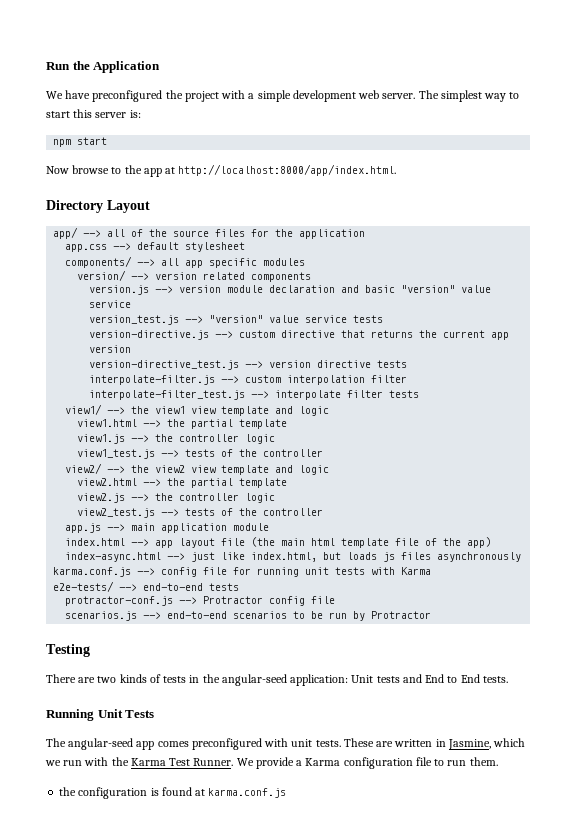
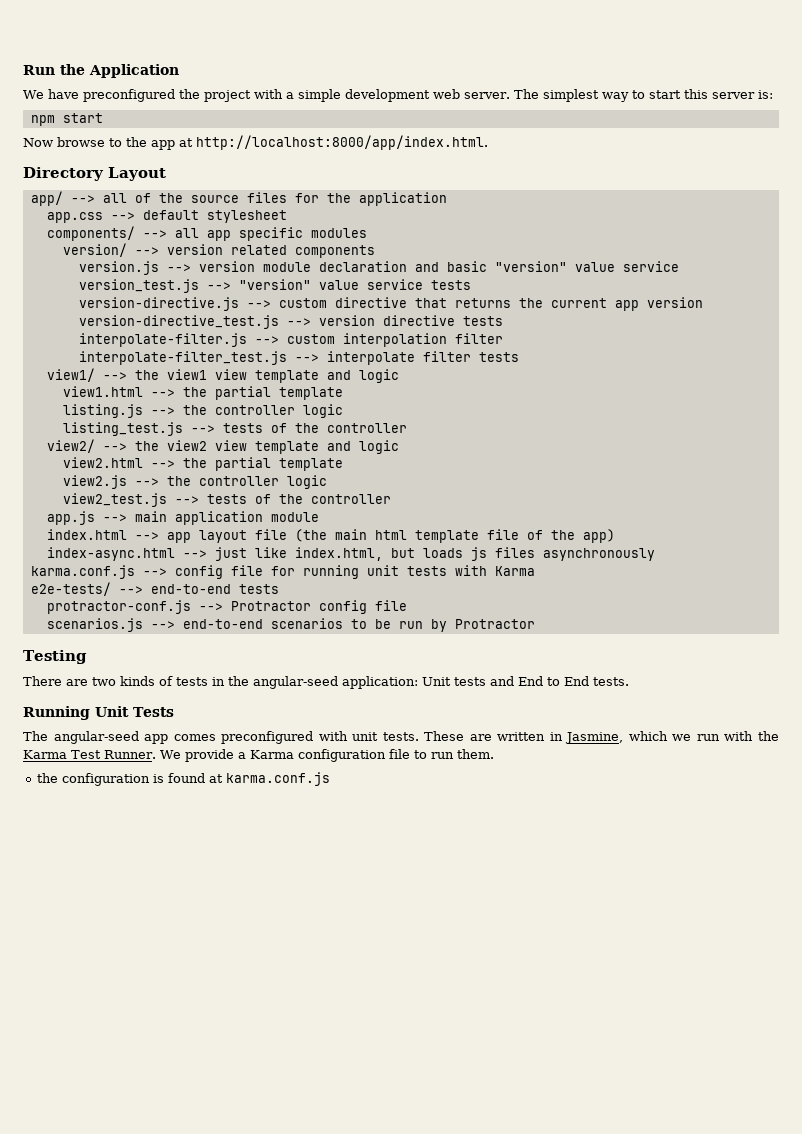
- view1.js --> the controller logic
- view1_test.js --> tests of the controller
+ listing.js --> the controller logic
+ listing_test.js --> tests of the controller

